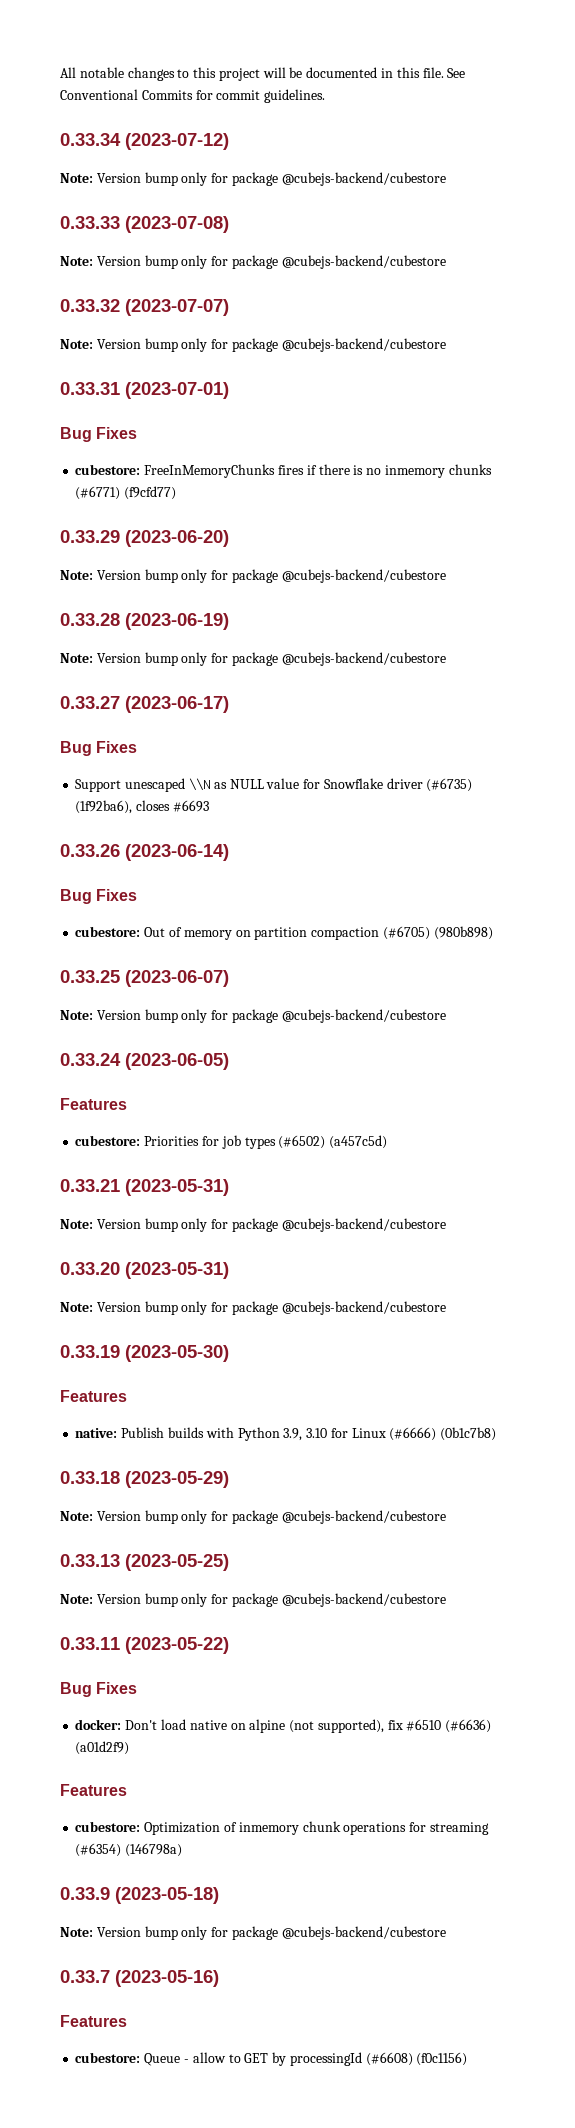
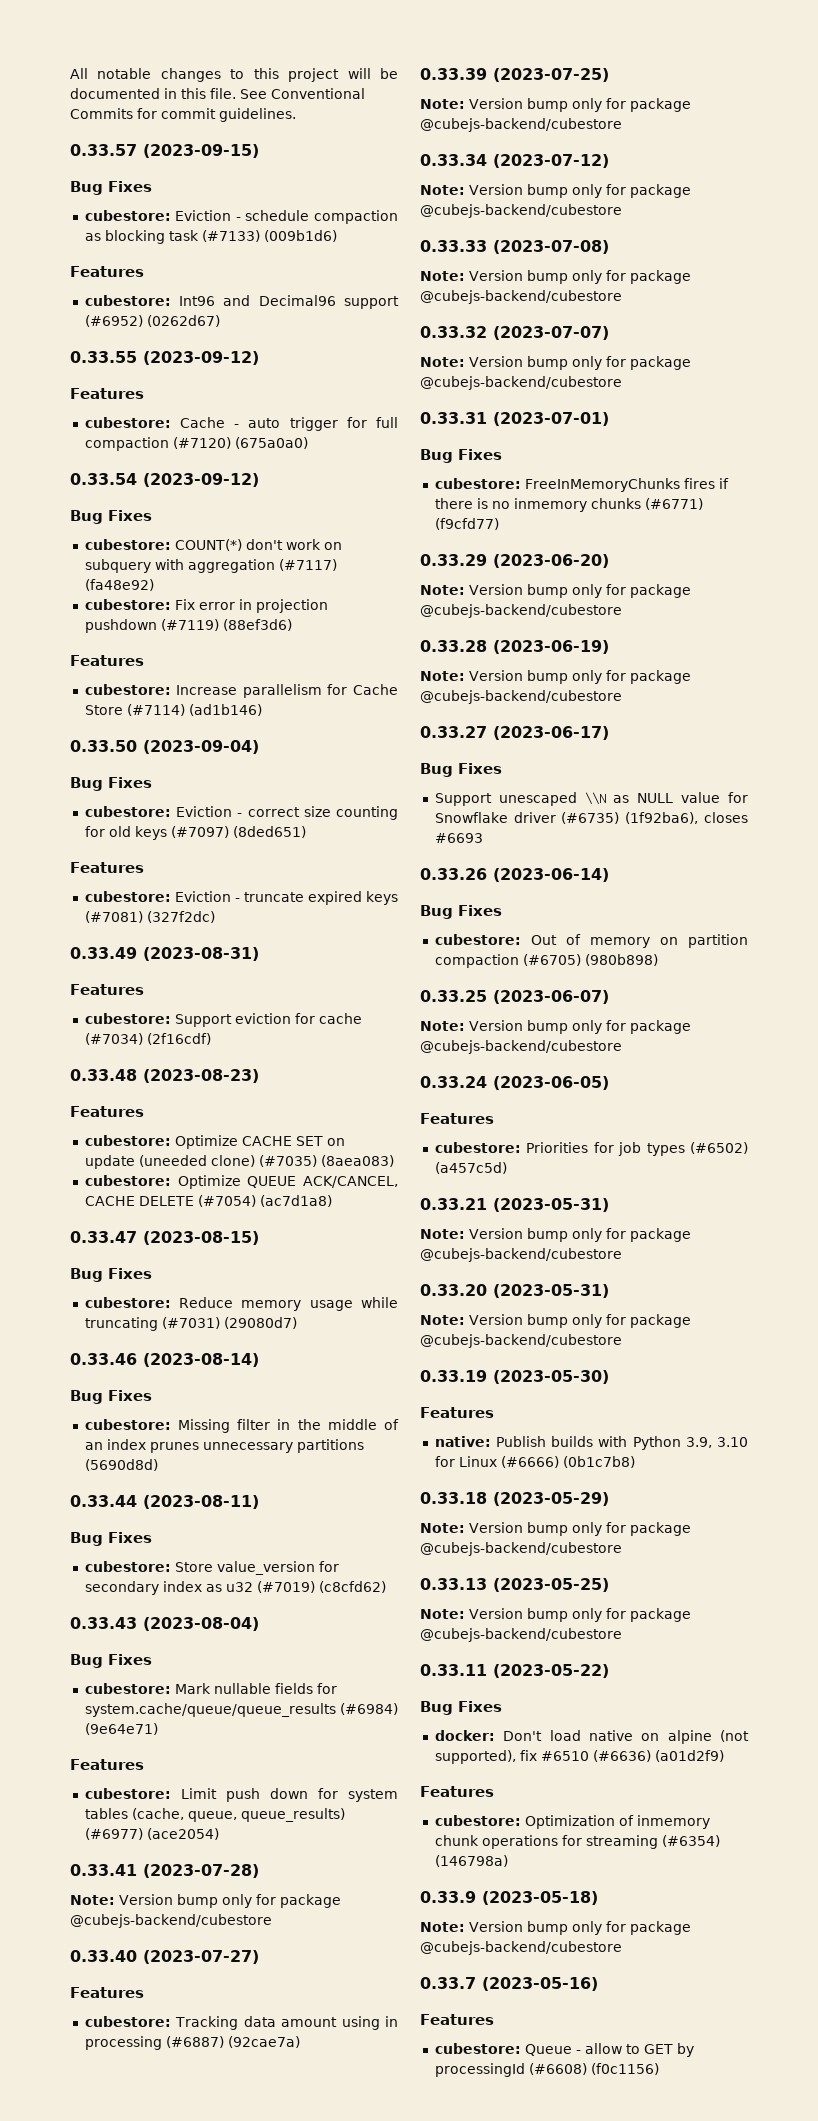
+ 0.33.57 (2023-09-15)
+ Bug Fixes
+ cubestore: Eviction - schedule compaction as blocking task (#7133) (009b1d6)
+ Features
+ cubestore: Int96 and Decimal96 support (#6952) (0262d67)
+ 0.33.55 (2023-09-12)
+ Features
+ cubestore: Cache - auto trigger for full compaction (#7120) (675a0a0)
+ 0.33.54 (2023-09-12)
+ Bug Fixes
+ cubestore: COUNT(*) don't work on subquery with aggregation (#7117) (fa48e92)
+ cubestore: Fix error in projection pushdown (#7119) (88ef3d6)
+ Features
+ cubestore: Increase parallelism for Cache Store (#7114) (ad1b146)
+ 0.33.50 (2023-09-04)
+ Bug Fixes
+ cubestore: Eviction - correct size counting for old keys (#7097) (8ded651)
+ Features
+ cubestore: Eviction - truncate expired keys (#7081) (327f2dc)
+ 0.33.49 (2023-08-31)
+ Features
+ cubestore: Support eviction for cache (#7034) (2f16cdf)
+ 0.33.48 (2023-08-23)
+ Features
+ cubestore: Optimize CACHE SET on update (uneeded clone) (#7035) (8aea083)
+ cubestore: Optimize QUEUE ACK/CANCEL, CACHE DELETE (#7054) (ac7d1a8)
+ 0.33.47 (2023-08-15)
+ Bug Fixes
+ cubestore: Reduce memory usage while truncating (#7031) (29080d7)
+ 0.33.46 (2023-08-14)
+ Bug Fixes
+ cubestore: Missing filter in the middle of an index prunes unnecessary partitions (5690d8d)
+ 0.33.44 (2023-08-11)
+ Bug Fixes
+ cubestore: Store value_version for secondary index as u32 (#7019) (c8cfd62)
+ 0.33.43 (2023-08-04)
+ Bug Fixes
+ cubestore: Mark nullable fields for system.cache/queue/queue_results (#6984) (9e64e71)
+ Features
+ cubestore: Limit push down for system tables (cache, queue, queue_results) (#6977) (ace2054)
+ 0.33.41 (2023-07-28)
+ Note: Version bump only for package @cubejs-backend/cubestore
+ 0.33.40 (2023-07-27)
+ Features
+ cubestore: Tracking data amount using in processing (#6887) (92cae7a)
+ 0.33.39 (2023-07-25)
+ Note: Version bump only for package @cubejs-backend/cubestore

